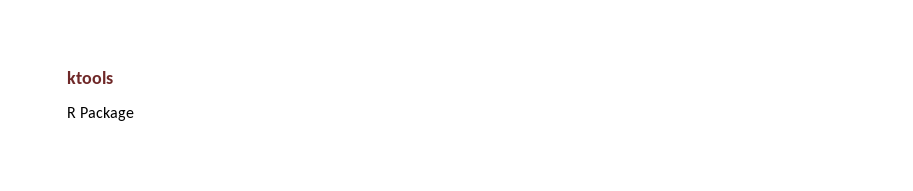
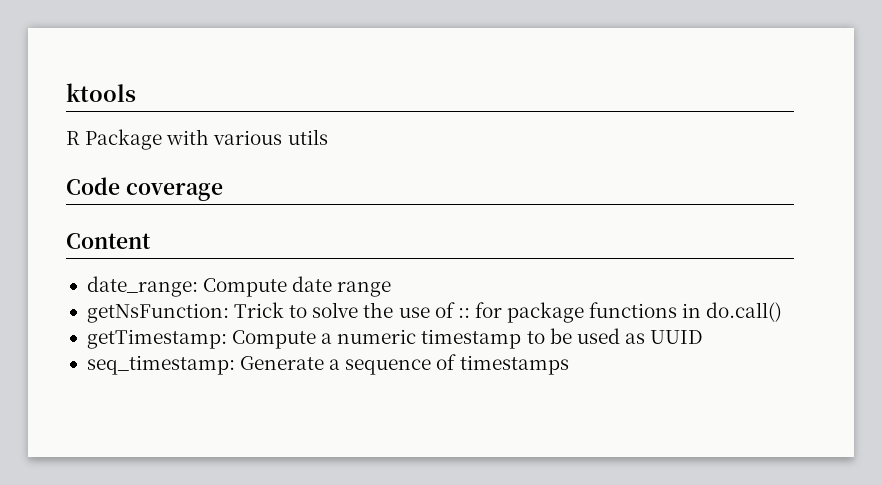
- R Package
+ R Package with various utils
+ Code coverage
+ Content
+ date_range: Compute date range
+ getNsFunction: Trick to solve the use of :: for package functions in do.call()
+ getTimestamp: Compute a numeric timestamp to be used as UUID
+ seq_timestamp: Generate a sequence of timestamps

